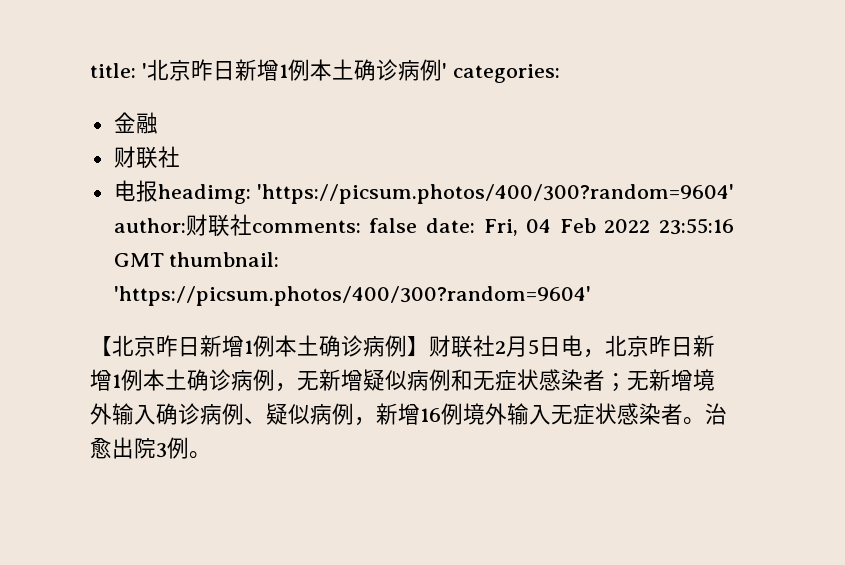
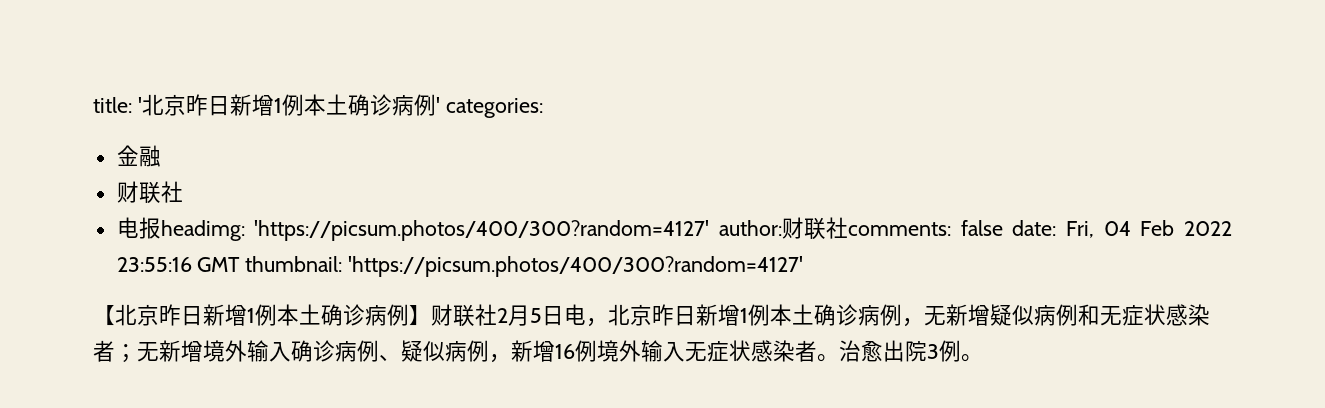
- 电报headimg: 'https://picsum.photos/400/300?random=9604' author:财联社comments: false date: Fri, 04 Feb 2022 23:55:16 GMT thumbnail: 'https://picsum.photos/400/300?random=9604'
+ 电报headimg: 'https://picsum.photos/400/300?random=4127' author:财联社comments: false date: Fri, 04 Feb 2022 23:55:16 GMT thumbnail: 'https://picsum.photos/400/300?random=4127'

